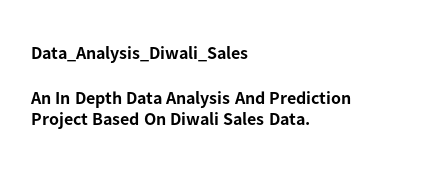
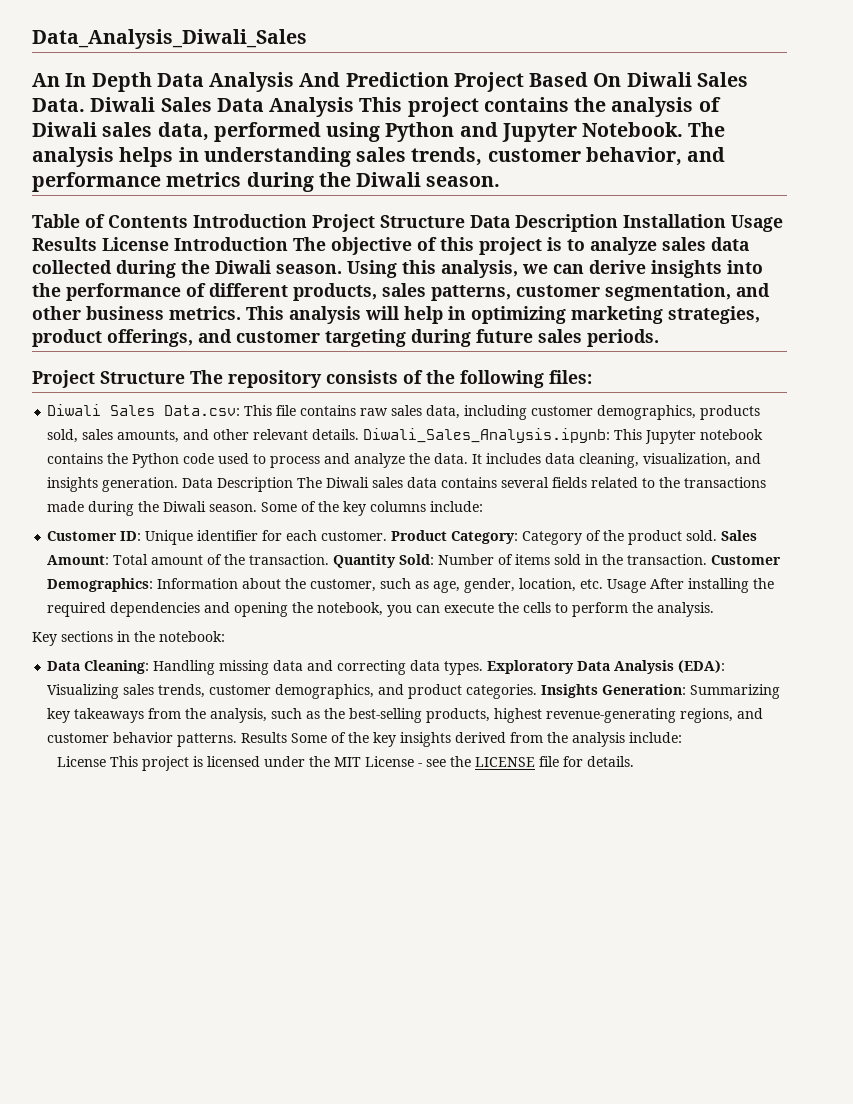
+ Diwali Sales Data Analysis This project contains the analysis of Diwali sales data, performed using Python and Jupyter Notebook. The analysis helps in understanding sales trends, customer behavior, and performance metrics during the Diwali season.
+ Table of Contents Introduction Project Structure Data Description Installation Usage Results License Introduction The objective of this project is to analyze sales data collected during the Diwali season. Using this analysis, we can derive insights into the performance of different products, sales patterns, customer segmentation, and other business metrics. This analysis will help in optimizing marketing strategies, product offerings, and customer targeting during future sales periods.
+ Project Structure The repository consists of the following files:
+ Diwali Sales Data.csv: This file contains raw sales data, including customer demographics, products sold, sales amounts, and other relevant details. Diwali_Sales_Analysis.ipynb: This Jupyter notebook contains the Python code used to process and analyze the data. It includes data cleaning, visualization, and insights generation. Data Description The Diwali sales data contains several fields related to the transactions made during the Diwali season. Some of the key columns include:
+ Customer ID: Unique identifier for each customer. Product Category: Category of the product sold. Sales Amount: Total amount of the transaction. Quantity Sold: Number of items sold in the transaction. Customer Demographics: Information about the customer, such as age, gender, location, etc. Usage After installing the required dependencies and opening the notebook, you can execute the cells to perform the analysis.
+ Key sections in the notebook:
+ Data Cleaning: Handling missing data and correcting data types. Exploratory Data Analysis (EDA): Visualizing sales trends, customer demographics, and product categories. Insights Generation: Summarizing key takeaways from the analysis, such as the best-selling products, highest revenue-generating regions, and customer behavior patterns. Results Some of the key insights derived from the analysis include:
+ License This project is licensed under the MIT License - see the LICENSE file for details.

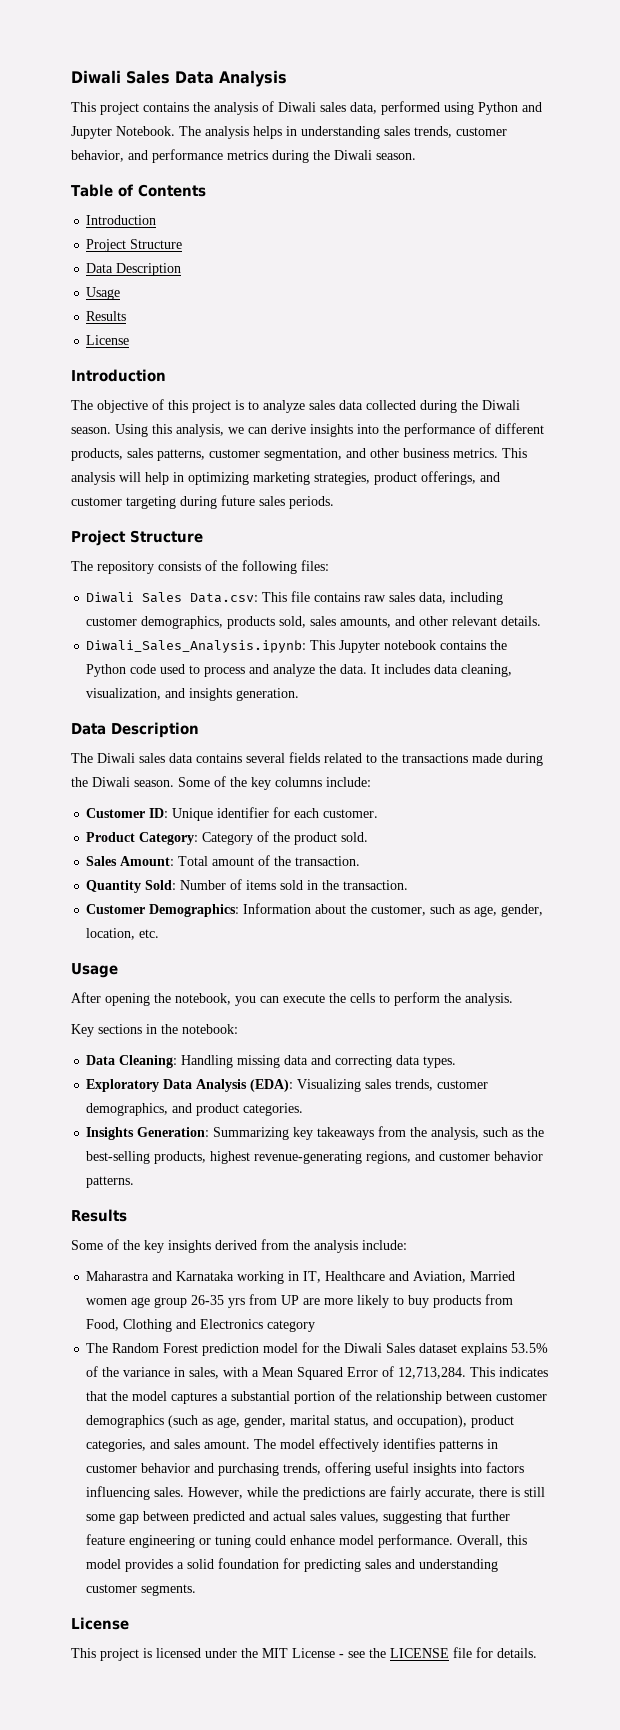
- Data_Analysis_Diwali_Sales
- An In Depth Data Analysis And Prediction Project Based On Diwali Sales Data. Diwali Sales Data Analysis This project contains the analysis of Diwali sales data, performed using Python and Jupyter Notebook.
+ Diwali Sales Data Analysis
+ This project contains the analysis of Diwali sales data, performed using Python and Jupyter Notebook.
- Table of Contents Introduction Project Structure Data Description Installation Usage Results License Introduction The objective of this project is to analyze sales data collected during the Diwali season.
+ Table of Contents
+ Introduction
+ Project Structure
+ Data Description
+ Usage
+ Results
+ License
+ Introduction
+ The objective of this project is to analyze sales data collected during the Diwali season.
  This analysis will help in optimizing marketing strategies, product offerings, and customer targeting during future sales periods.
- Project Structure The repository consists of the following files:
+ Project Structure
+ The repository consists of the following files:
- Diwali Sales Data.csv: This file contains raw sales data, including customer demographics, products sold, sales amounts, and other relevant details. Diwali_Sales_Analysis.ipynb: This Jupyter notebook contains the Python code used to process and analyze the data.
+ Diwali Sales Data.csv: This file contains raw sales data, including customer demographics, products sold, sales amounts, and other relevant details.
+ Diwali_Sales_Analysis.ipynb: This Jupyter notebook contains the Python code used to process and analyze the data.
- It includes data cleaning, visualization, and insights generation. Data Description The Diwali sales data contains several fields related to the transactions made during the Diwali season.
+ It includes data cleaning, visualization, and insights generation.
+ Data Description
+ The Diwali sales data contains several fields related to the transactions made during the Diwali season.
- Customer ID: Unique identifier for each customer. Product Category: Category of the product sold. Sales Amount: Total amount of the transaction. Quantity Sold: Number of items sold in the transaction. Customer Demographics: Information about the customer, such as age, gender, location, etc. Usage After installing the required dependencies and opening the notebook, you can execute the cells to perform the analysis.
+ Customer ID: Unique identifier for each customer.
+ Product Category: Category of the product sold.
+ Sales Amount: Total amount of the transaction.
+ Quantity Sold: Number of items sold in the transaction.
+ Customer Demographics: Information about the customer, such as age, gender, location, etc.
+ Usage
+ After opening the notebook, you can execute the cells to perform the analysis.
- Data Cleaning: Handling missing data and correcting data types. Exploratory Data Analysis (EDA): Visualizing sales trends, customer demographics, and product categories. Insights Generation: Summarizing key takeaways from the analysis, such as the best-selling products, highest revenue-generating regions, and customer behavior patterns. Results Some of the key insights derived from the analysis include:
+ Data Cleaning: Handling missing data and correcting data types.
+ Exploratory Data Analysis (EDA): Visualizing sales trends, customer demographics, and product categories.
+ Insights Generation: Summarizing key takeaways from the analysis, such as the best-selling products, highest revenue-generating regions, and customer behavior patterns.
+ Results
+ Some of the key insights derived from the analysis include:
- License This project is licensed under the MIT License - see the LICENSE file for details.
+ Maharastra and Karnataka working in IT, Healthcare and Aviation, Married women age group 26-35 yrs from UP are more likely to buy products from Food, Clothing and Electronics category
+ The Random Forest prediction model for the Diwali Sales dataset explains 53.5% of the variance in sales, with a Mean Squared Error of 12,713,284. This indicates that the model captures a substantial portion of the relationship between customer demographics (such as age, gender, marital status, and occupation), product categories, and sales amount. The model effectively identifies patterns in customer behavior and purchasing trends, offering useful insights into factors influencing sales. However, while the predictions are fairly accurate, there is still some gap between predicted and actual sales values, suggesting that further feature engineering or tuning could enhance model performance. Overall, this model provides a solid foundation for predicting sales and understanding customer segments.
+ License
+ This project is licensed under the MIT License - see the LICENSE file for details.

